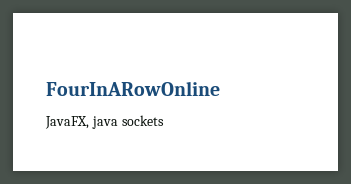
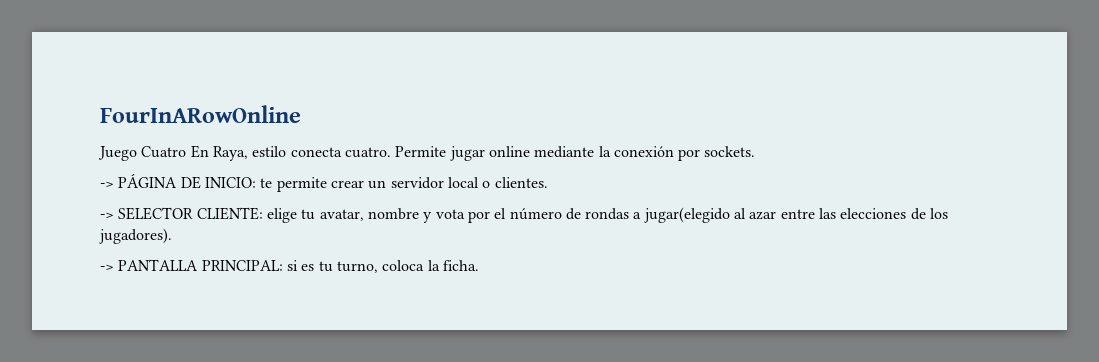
- JavaFX, java sockets
+ Juego Cuatro En Raya, estilo conecta cuatro. Permite jugar online mediante la conexión por sockets.
+ -> PÁGINA DE INICIO: te permite crear un servidor local o clientes.
+ -> SELECTOR CLIENTE: elige tu avatar, nombre y vota por el número de rondas a jugar(elegido al azar entre las elecciones de los jugadores).
+ -> PANTALLA PRINCIPAL: si es tu turno, coloca la ficha.

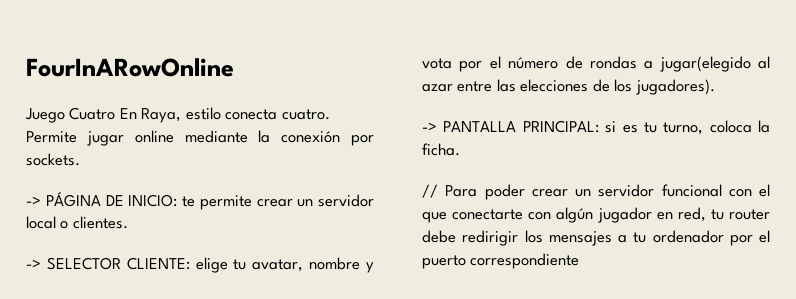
+ // Para poder crear un servidor funcional con el que conectarte con algún jugador en red, tu router debe redirigir los mensajes a tu ordenador por el puerto correspondiente

